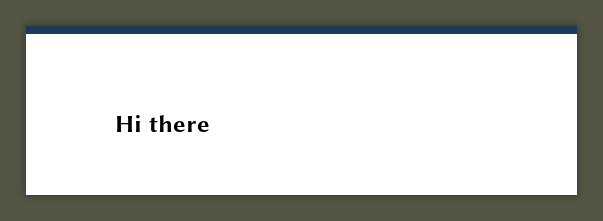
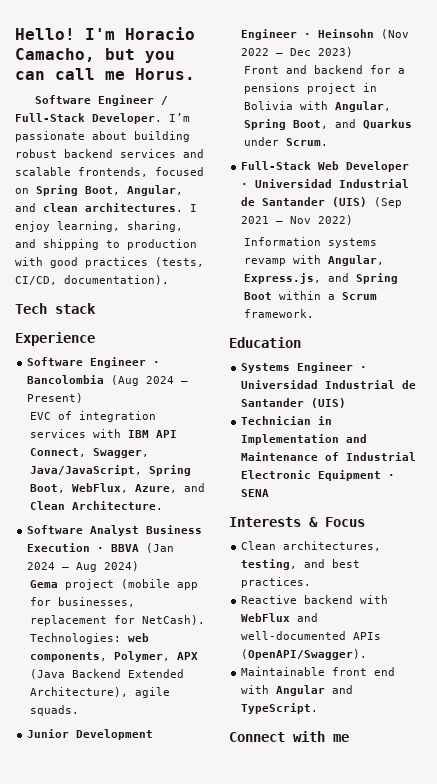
- Hi there
+ Hello! I'm Horacio Camacho, but you can call me Horus.
+ Software Engineer / Full-Stack Developer. I’m passionate about building robust backend services and scalable frontends, focused on Spring Boot, Angular, and clean architectures. I enjoy learning, sharing, and shipping to production with good practices (tests, CI/CD, documentation).
+ Tech stack
+ Experience
+ Software Engineer · Bancolombia (Aug 2024 – Present)
+ EVC of integration services with IBM API Connect, Swagger, Java/JavaScript, Spring Boot, WebFlux, Azure, and Clean Architecture.
+ Software Analyst Business Execution · BBVA (Jan 2024 – Aug 2024)
+ Gema project (mobile app for businesses, replacement for NetCash). Technologies: web components, Polymer, APX (Java Backend Extended Architecture), agile squads.
+ Junior Development Engineer · Heinsohn (Nov 2022 – Dec 2023)
+ Front and backend for a pensions project in Bolivia with Angular, Spring Boot, and Quarkus under Scrum.
+ Full-Stack Web Developer · Universidad Industrial de Santander (UIS) (Sep 2021 – Nov 2022)
+ Information systems revamp with Angular, Express.js, and Spring Boot within a Scrum framework.
+ Education
+ Systems Engineer · Universidad Industrial de Santander (UIS)
+ Technician in Implementation and Maintenance of Industrial Electronic Equipment · SENA
+ Interests & Focus
+ Clean architectures, testing, and best practices.
+ Reactive backend with WebFlux and well-documented APIs (OpenAPI/Swagger).
+ Maintainable front end with Angular and TypeScript.
+ Connect with me

